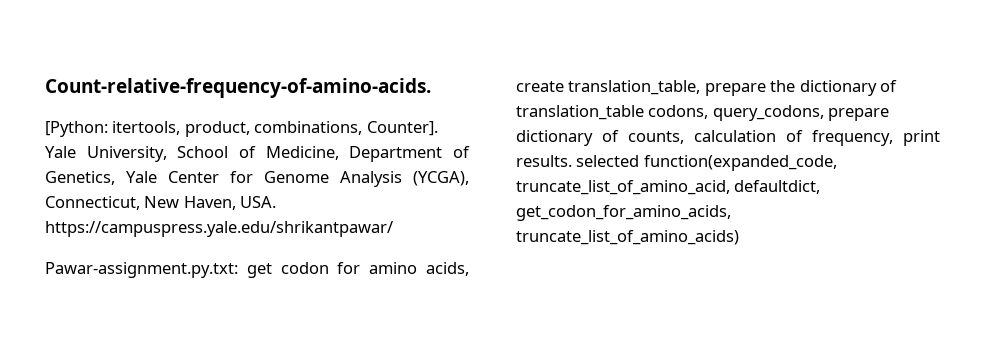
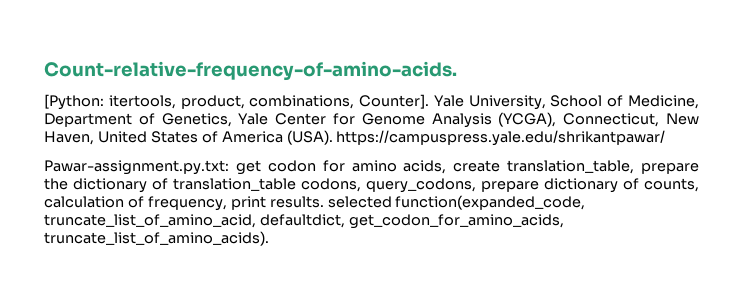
- Yale University, School of Medicine, Department of Genetics, Yale Center for Genome Analysis (YCGA), Connecticut, New Haven, USA. https://campuspress.yale.edu/shrikantpawar/
+ Yale University, School of Medicine, Department of Genetics, Yale Center for Genome Analysis (YCGA), Connecticut, New Haven, United States of America (USA). https://campuspress.yale.edu/shrikantpawar/
- Pawar-assignment.py.txt: get codon for amino acids, create translation_table, prepare the dictionary of translation_table codons, query_codons, prepare dictionary of counts, calculation of frequency, print results. selected function(expanded_code, truncate_list_of_amino_acid, defaultdict, get_codon_for_amino_acids, truncate_list_of_amino_acids)
+ Pawar-assignment.py.txt: get codon for amino acids, create translation_table, prepare the dictionary of translation_table codons, query_codons, prepare dictionary of counts, calculation of frequency, print results. selected function(expanded_code, truncate_list_of_amino_acid, defaultdict, get_codon_for_amino_acids, truncate_list_of_amino_acids).

